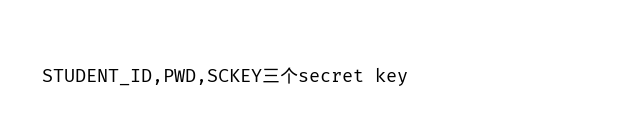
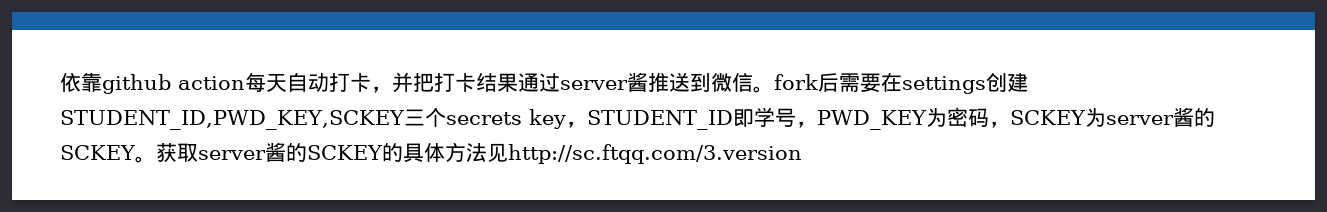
- STUDENT_ID,PWD,SCKEY三个secret key
+ 依靠github action每天自动打卡，并把打卡结果通过server酱推送到微信。fork后需要在settings创建STUDENT_ID,PWD_KEY,SCKEY三个secrets key，STUDENT_ID即学号，PWD_KEY为密码，SCKEY为server酱的SCKEY。获取server酱的SCKEY的具体方法见http://sc.ftqq.com/3.version

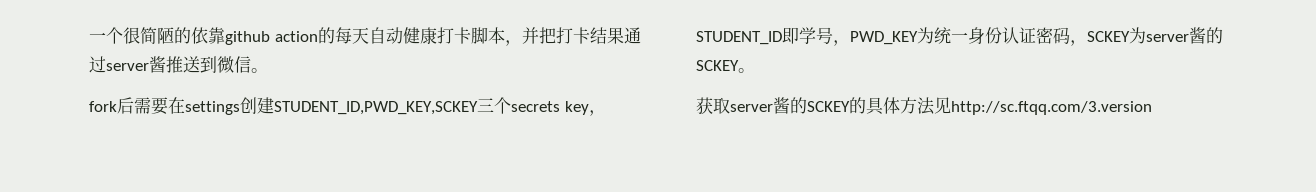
- 依靠github action每天自动打卡，并把打卡结果通过server酱推送到微信。fork后需要在settings创建STUDENT_ID,PWD_KEY,SCKEY三个secrets key，STUDENT_ID即学号，PWD_KEY为密码，SCKEY为server酱的SCKEY。获取server酱的SCKEY的具体方法见http://sc.ftqq.com/3.version
+ 一个很简陋的依靠github action的每天自动健康打卡脚本，并把打卡结果通过server酱推送到微信。
+ fork后需要在settings创建STUDENT_ID,PWD_KEY,SCKEY三个secrets key，STUDENT_ID即学号，PWD_KEY为统一身份认证密码，SCKEY为server酱的SCKEY。
+ 获取server酱的SCKEY的具体方法见http://sc.ftqq.com/3.version

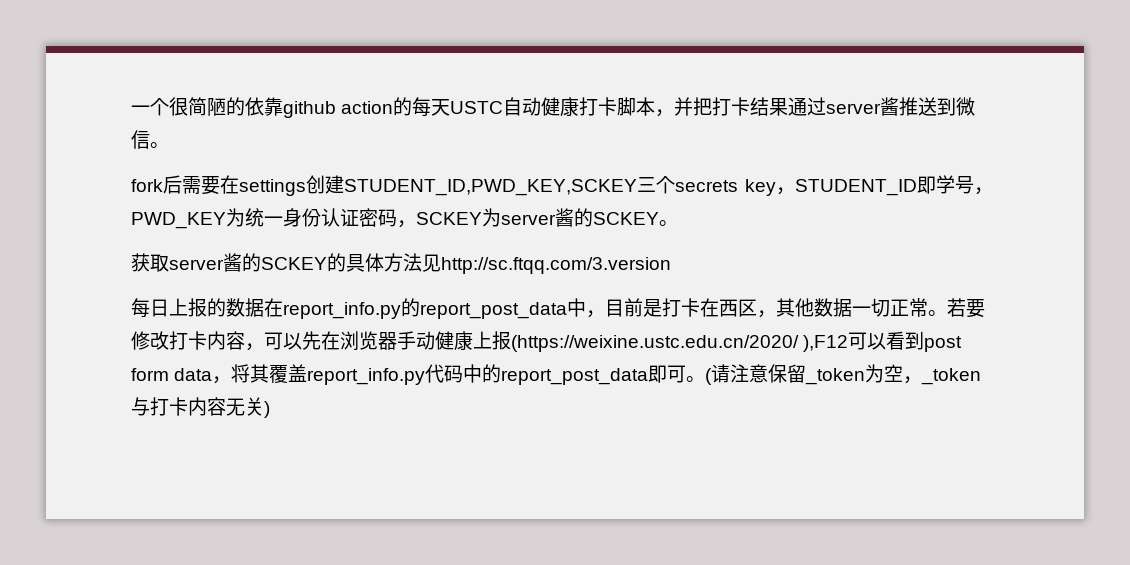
- 一个很简陋的依靠github action的每天自动健康打卡脚本，并把打卡结果通过server酱推送到微信。
+ 一个很简陋的依靠github action的每天USTC自动健康打卡脚本，并把打卡结果通过server酱推送到微信。
+ 每日上报的数据在report_info.py的report_post_data中，目前是打卡在西区，其他数据一切正常。若要修改打卡内容，可以先在浏览器手动健康上报(https://weixine.ustc.edu.cn/2020/ ),F12可以看到post form data，将其覆盖report_info.py代码中的report_post_data即可。(请注意保留_token为空，_token与打卡内容无关)

